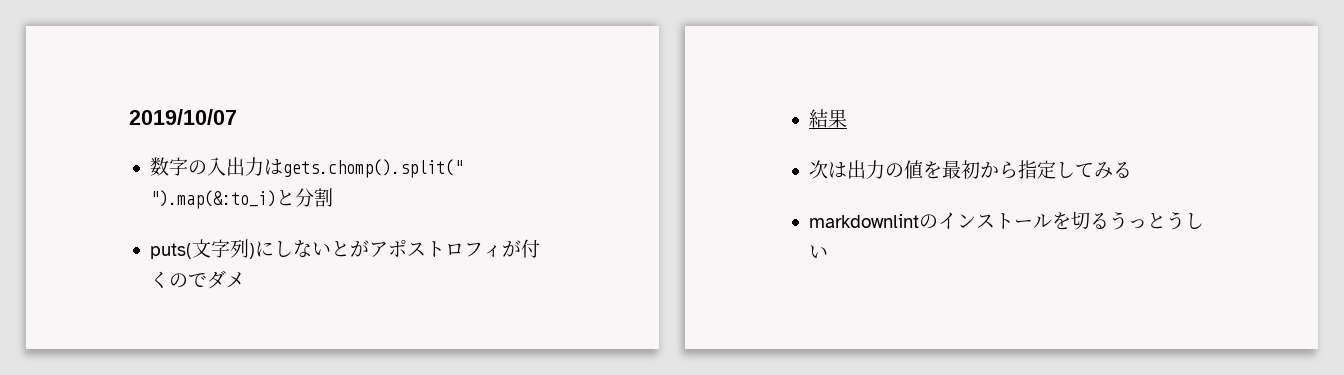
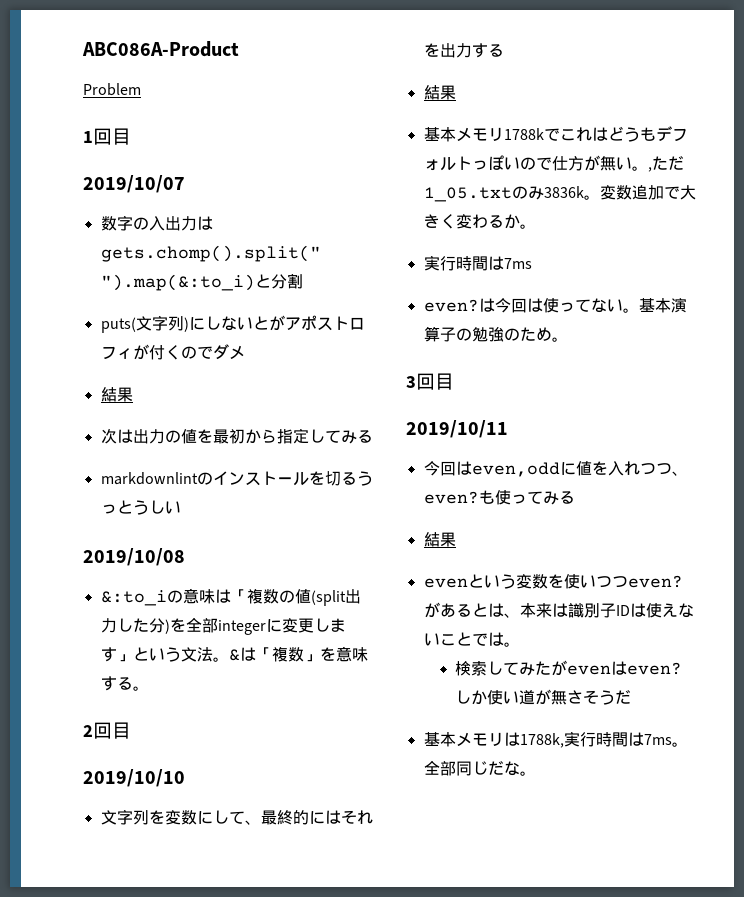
+ ABC086A-Product
+ Problem
+ 1回目
+ 2019/10/08
+ &:to_iの意味は「複数の値(split出力した分)を全部integerに変更します」という文法。&は「複数」を意味する。
+ 2回目
+ 2019/10/10
+ 文字列を変数にして、最終的にはそれを出力する
+ 結果
+ 基本メモリ1788kでこれはどうもデフォルトっぽいので仕方が無い。,ただ1_05.txtのみ3836k。変数追加で大きく変わるか。
+ 実行時間は7ms
+ even?は今回は使ってない。基本演算子の勉強のため。
+ 3回目
+ 2019/10/11
+ 今回はeven,oddに値を入れつつ、even?も使ってみる
+ 結果
+ evenという変数を使いつつeven?があるとは、本来は識別子IDは使えないことでは。
+ 検索してみたがevenはeven?しか使い道が無さそうだ
+ 基本メモリは1788k,実行時間は7ms。全部同じだな。

